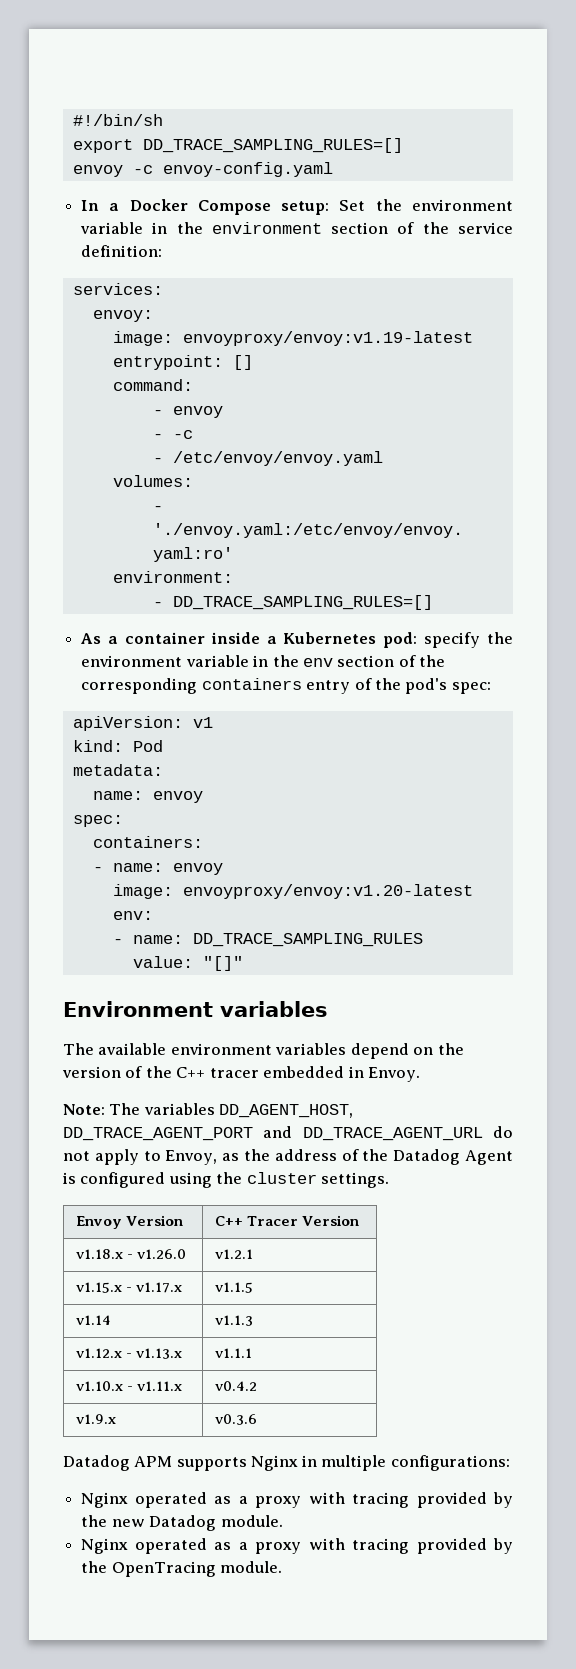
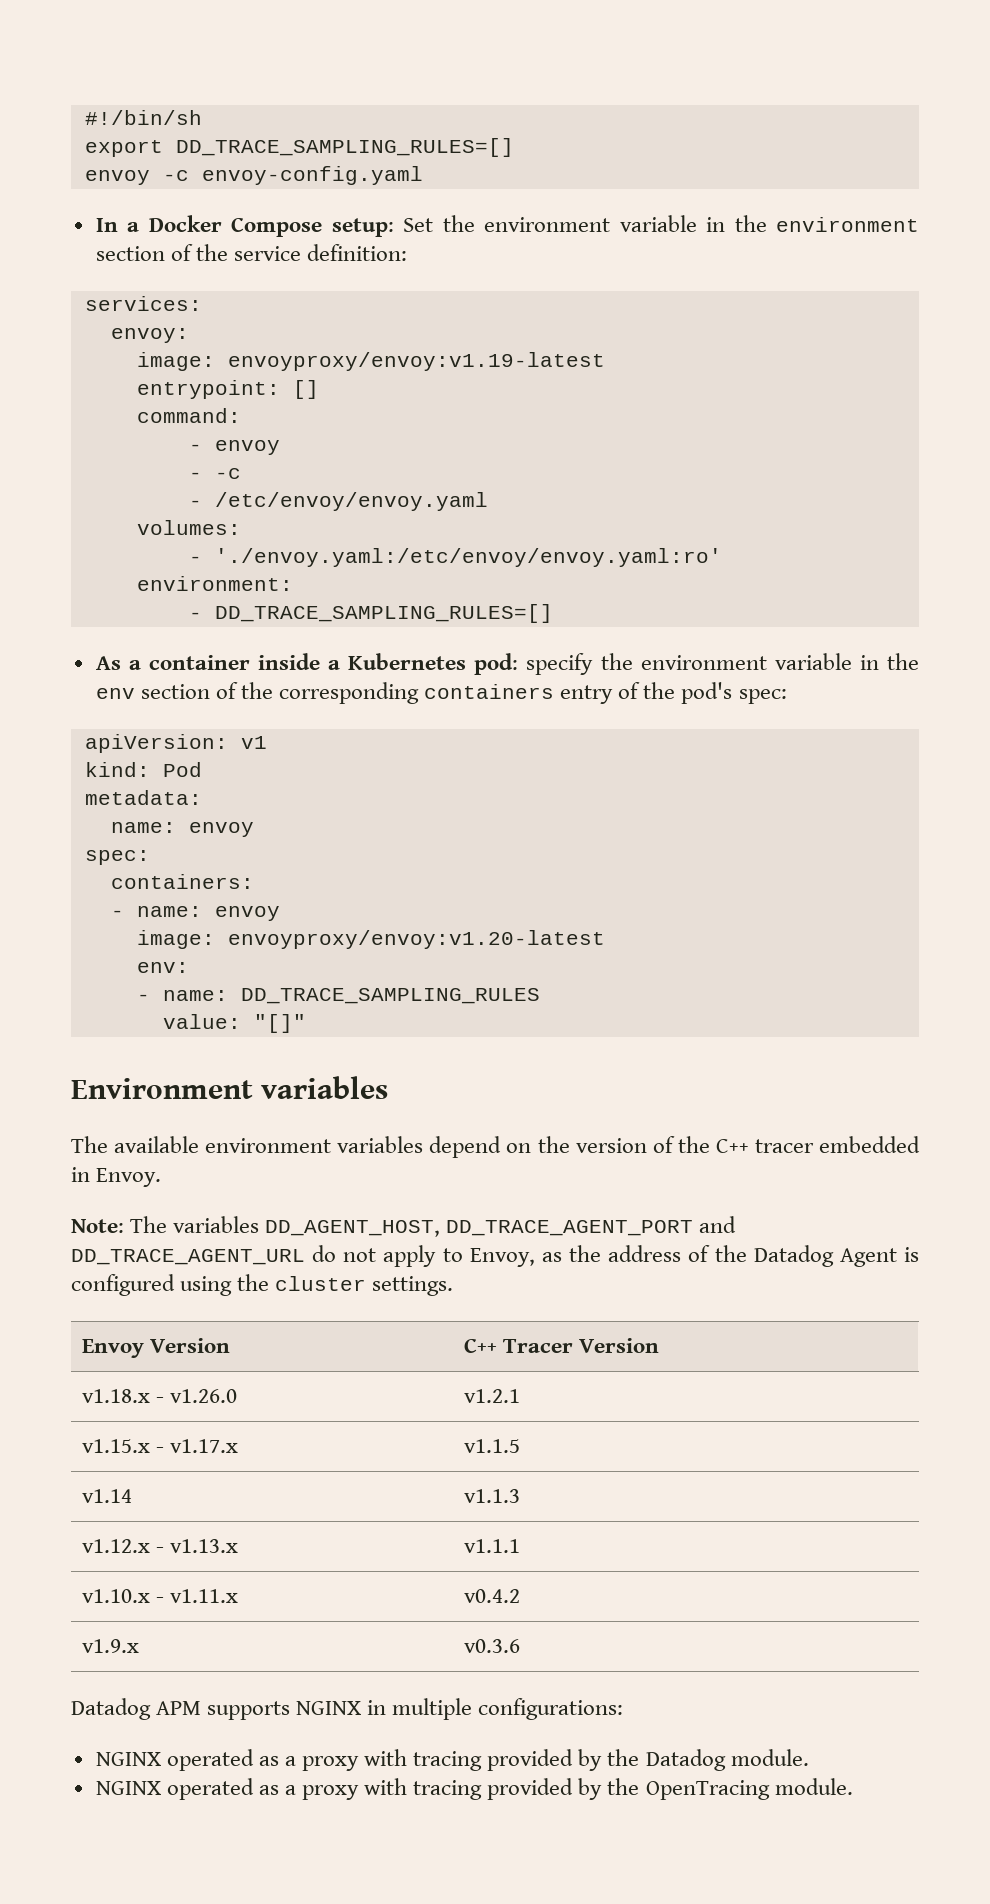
- Datadog APM supports Nginx in multiple configurations:
+ Datadog APM supports NGINX in multiple configurations:
- Nginx operated as a proxy with tracing provided by the new Datadog module.
+ NGINX operated as a proxy with tracing provided by the Datadog module.
- Nginx operated as a proxy with tracing provided by the OpenTracing module.
+ NGINX operated as a proxy with tracing provided by the OpenTracing module.

